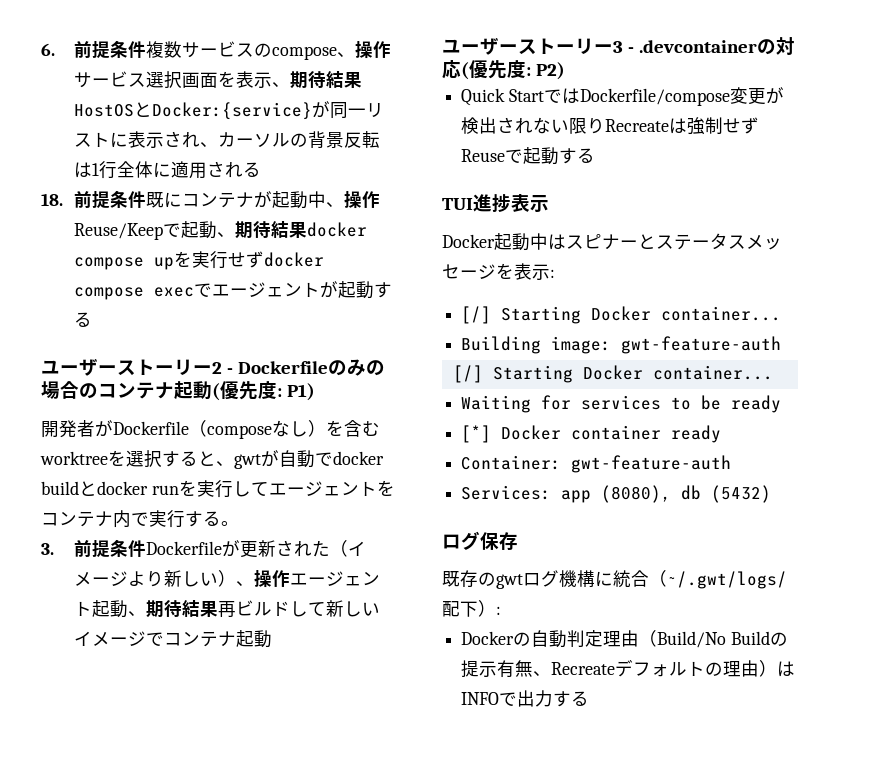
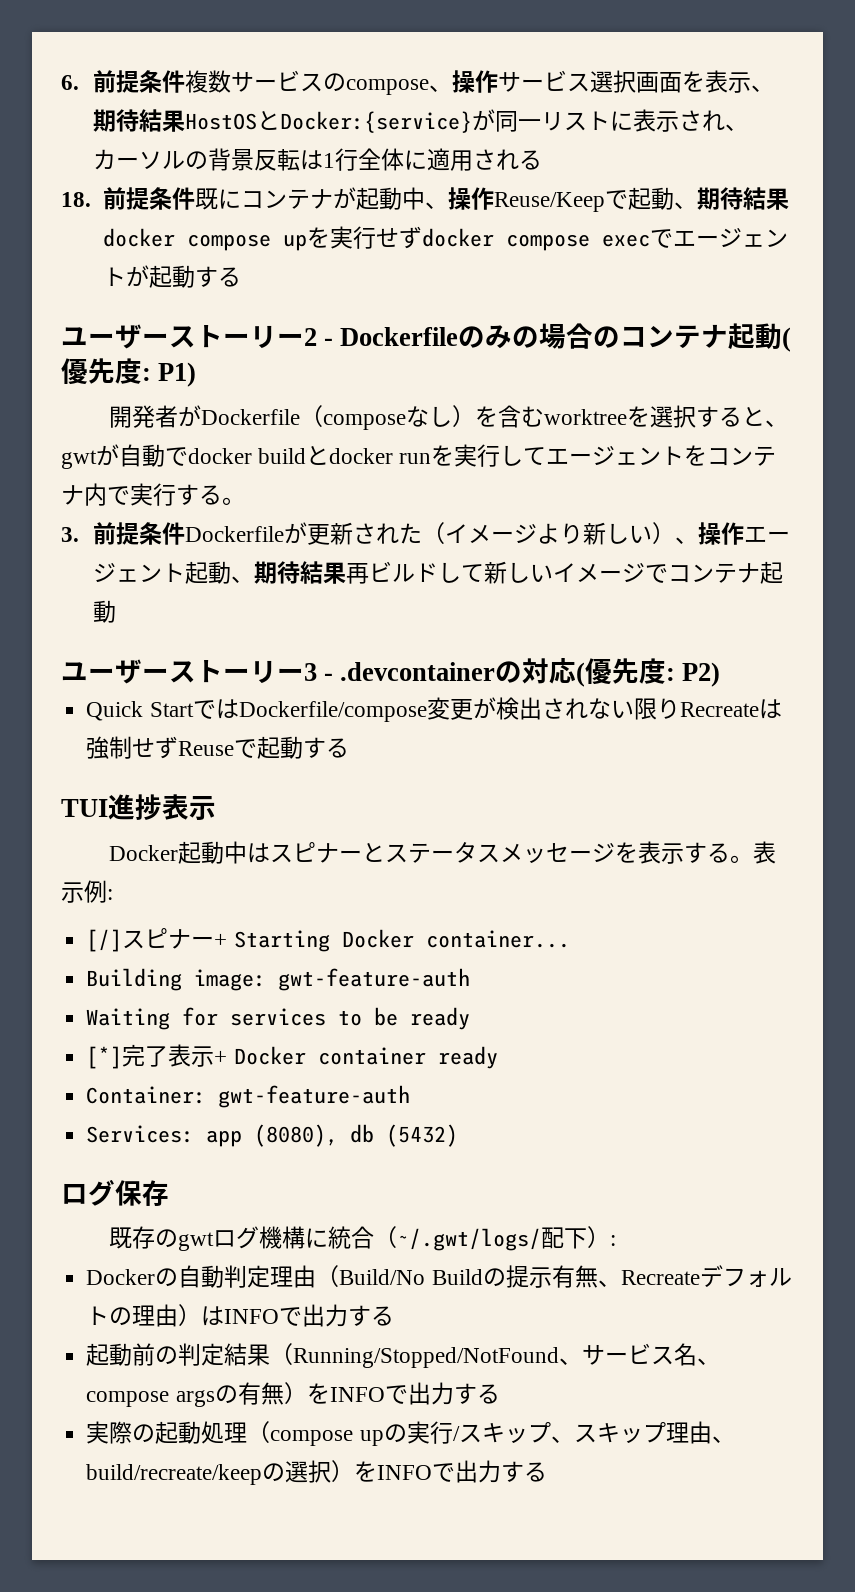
- Docker起動中はスピナーとステータスメッセージを表示:
- [/] Starting Docker container...
+ Docker起動中はスピナーとステータスメッセージを表示する。表示例:
+ [/]スピナー+ Starting Docker container...
  Building image: gwt-feature-auth
- [/] Starting Docker container...
- [*] Docker container ready
+ [*]完了表示+ Docker container ready
+ 起動前の判定結果（Running/Stopped/NotFound、サービス名、compose argsの有無）をINFOで出力する
+ 実際の起動処理（compose upの実行/スキップ、スキップ理由、build/recreate/keepの選択）をINFOで出力する

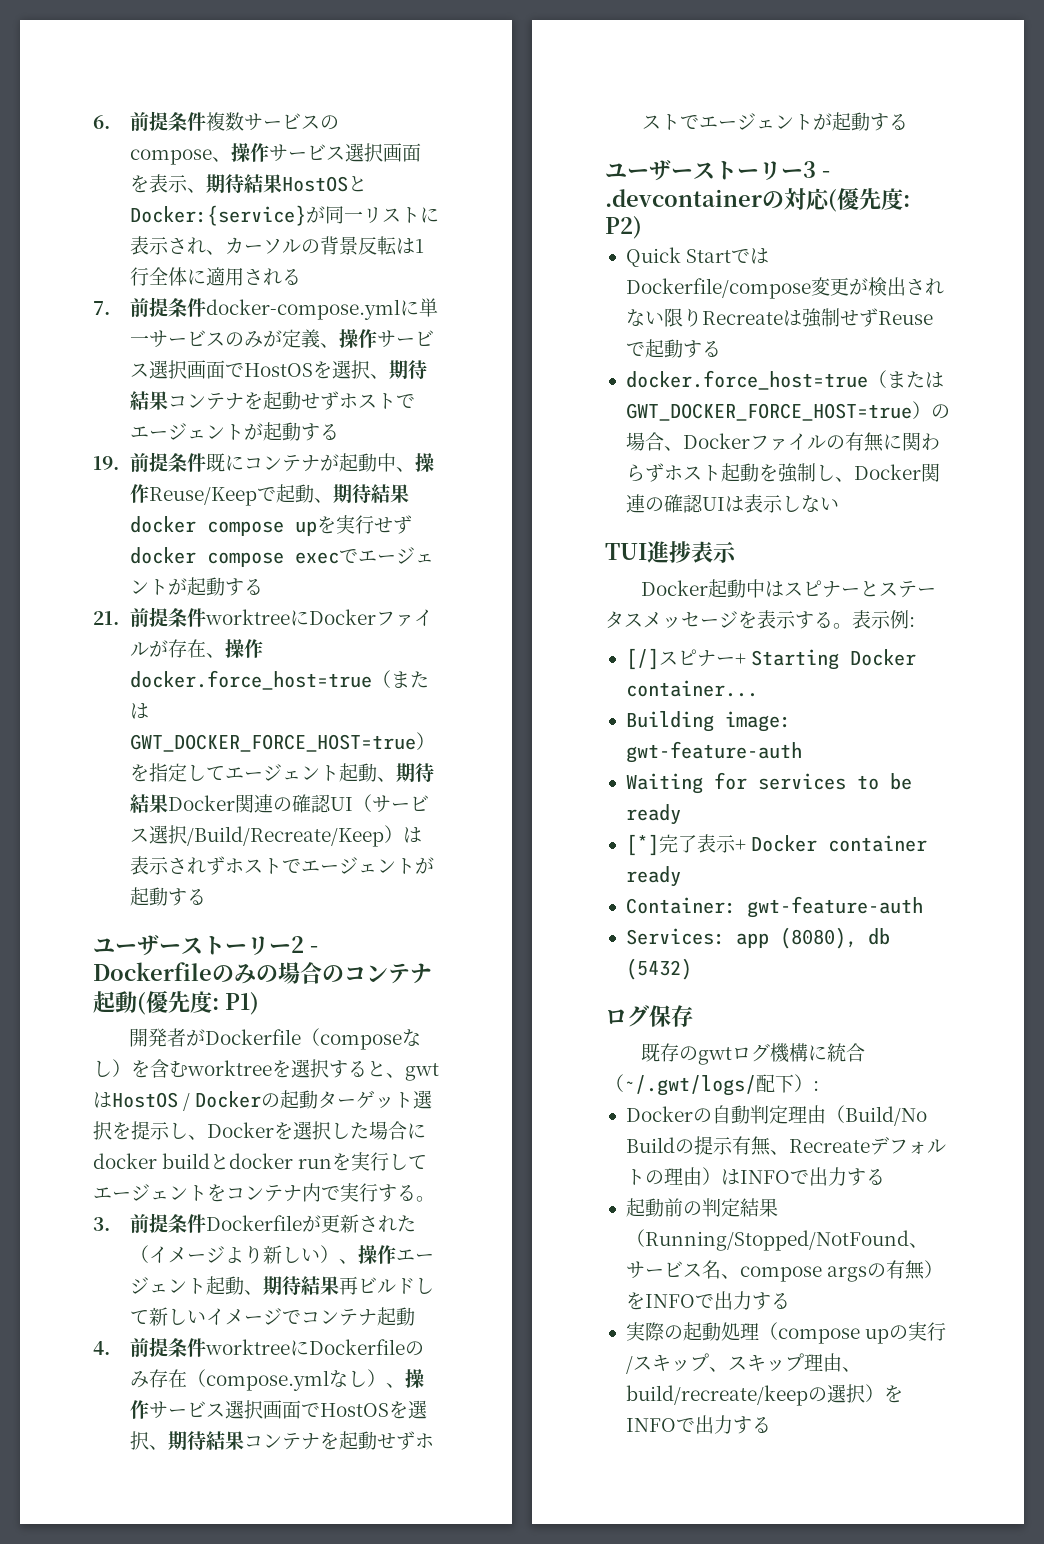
- 18.前提条件既にコンテナが起動中、操作Reuse/Keepで起動、期待結果docker compose upを実行せずdocker compose execでエージェントが起動する
+ 7.前提条件docker-compose.ymlに単一サービスのみが定義、操作サービス選択画面でHostOSを選択、期待結果コンテナを起動せずホストでエージェントが起動する
+ 19.前提条件既にコンテナが起動中、操作Reuse/Keepで起動、期待結果docker compose upを実行せずdocker compose execでエージェントが起動する
+ 21.前提条件worktreeにDockerファイルが存在、操作docker.force_host=true（またはGWT_DOCKER_FORCE_HOST=true）を指定してエージェント起動、期待結果Docker関連の確認UI（サービス選択/Build/Recreate/Keep）は表示されずホストでエージェントが起動する
- 開発者がDockerfile（composeなし）を含むworktreeを選択すると、gwtが自動でdocker buildとdocker runを実行してエージェントをコンテナ内で実行する。
+ 開発者がDockerfile（composeなし）を含むworktreeを選択すると、gwtはHostOS / Dockerの起動ターゲット選択を提示し、Dockerを選択した場合にdocker buildとdocker runを実行してエージェントをコンテナ内で実行する。
+ 4.前提条件worktreeにDockerfileのみ存在（compose.ymlなし）、操作サービス選択画面でHostOSを選択、期待結果コンテナを起動せずホストでエージェントが起動する
+ docker.force_host=true（またはGWT_DOCKER_FORCE_HOST=true）の場合、Dockerファイルの有無に関わらずホスト起動を強制し、Docker関連の確認UIは表示しない

